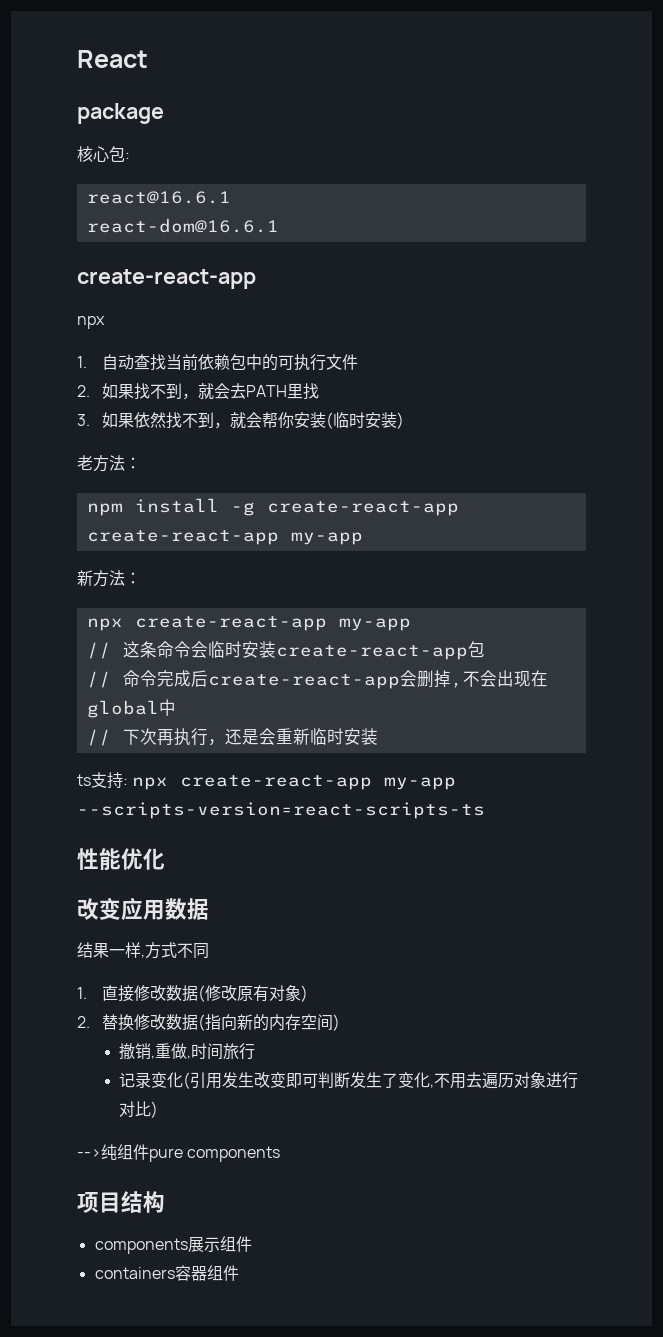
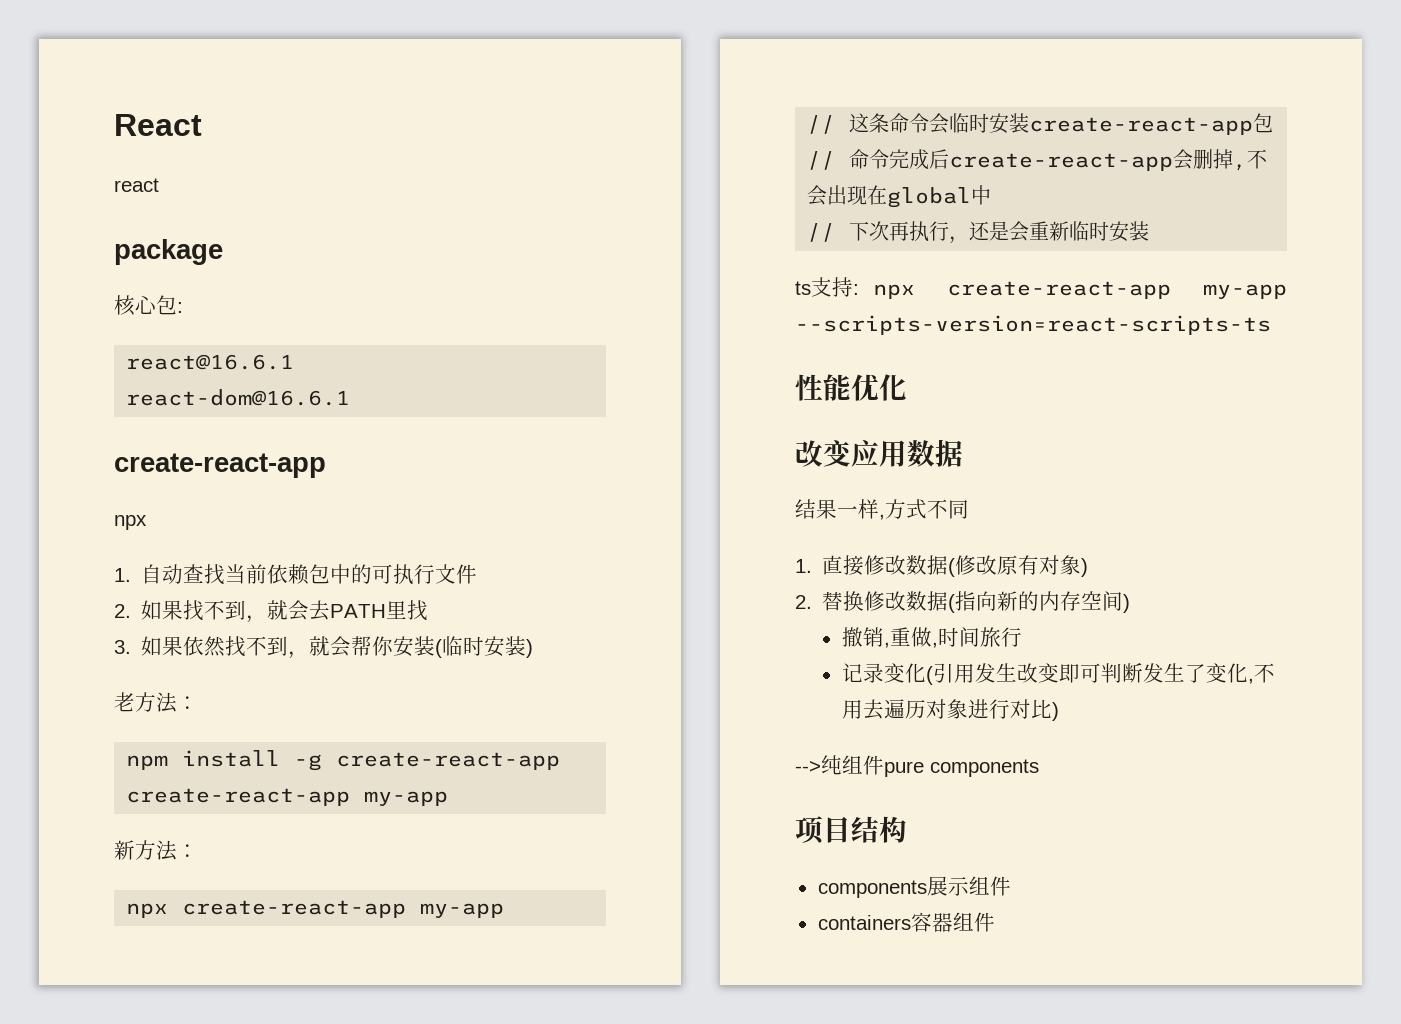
+ react

